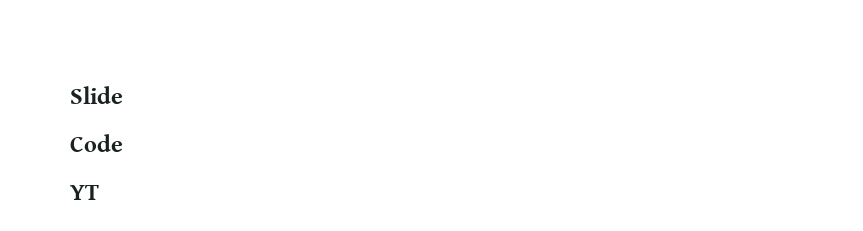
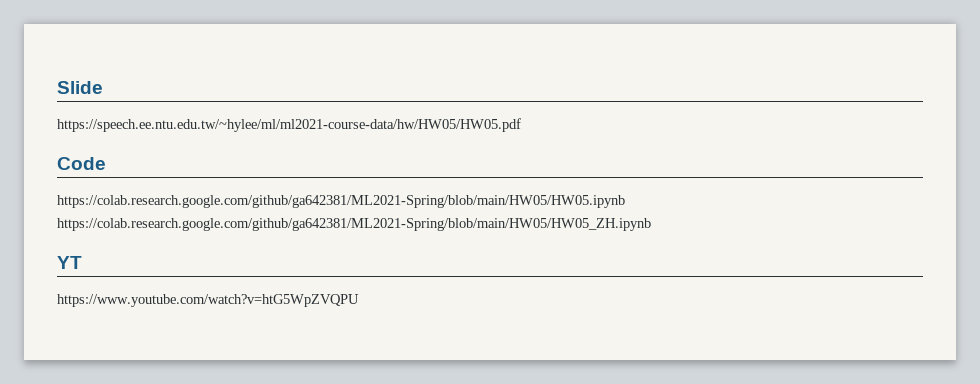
+ https://speech.ee.ntu.edu.tw/~hylee/ml/ml2021-course-data/hw/HW05/HW05.pdf
+ https://colab.research.google.com/github/ga642381/ML2021-Spring/blob/main/HW05/HW05.ipynb
+ https://colab.research.google.com/github/ga642381/ML2021-Spring/blob/main/HW05/HW05_ZH.ipynb
+ https://www.youtube.com/watch?v=htG5WpZVQPU

